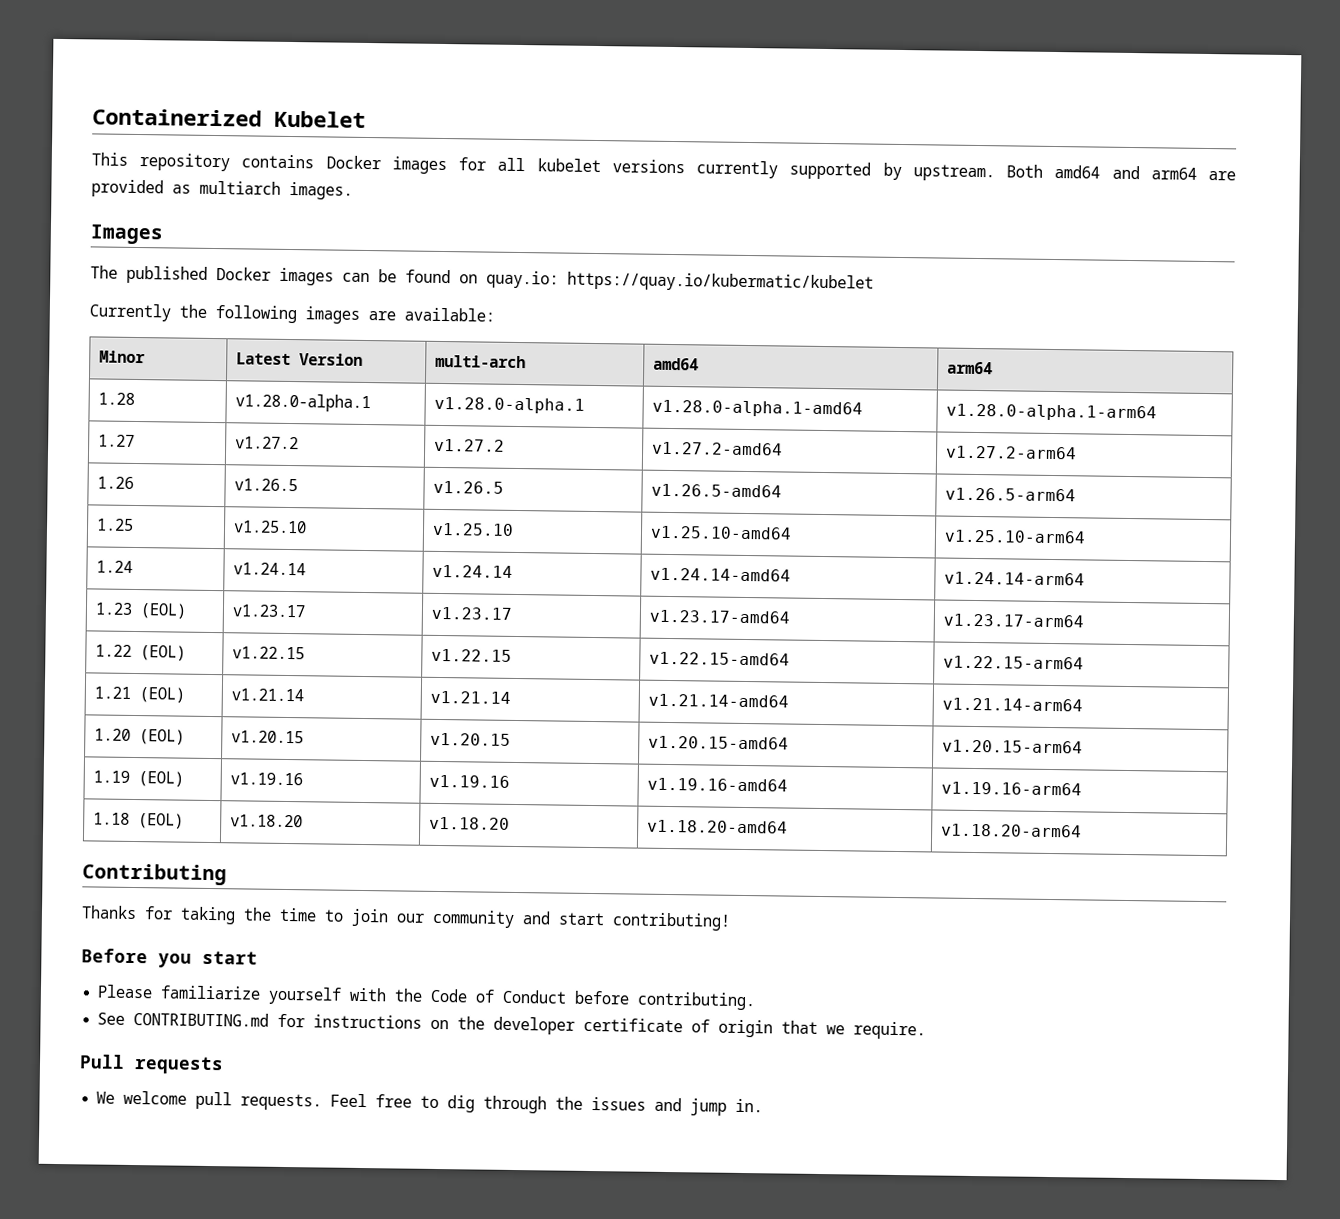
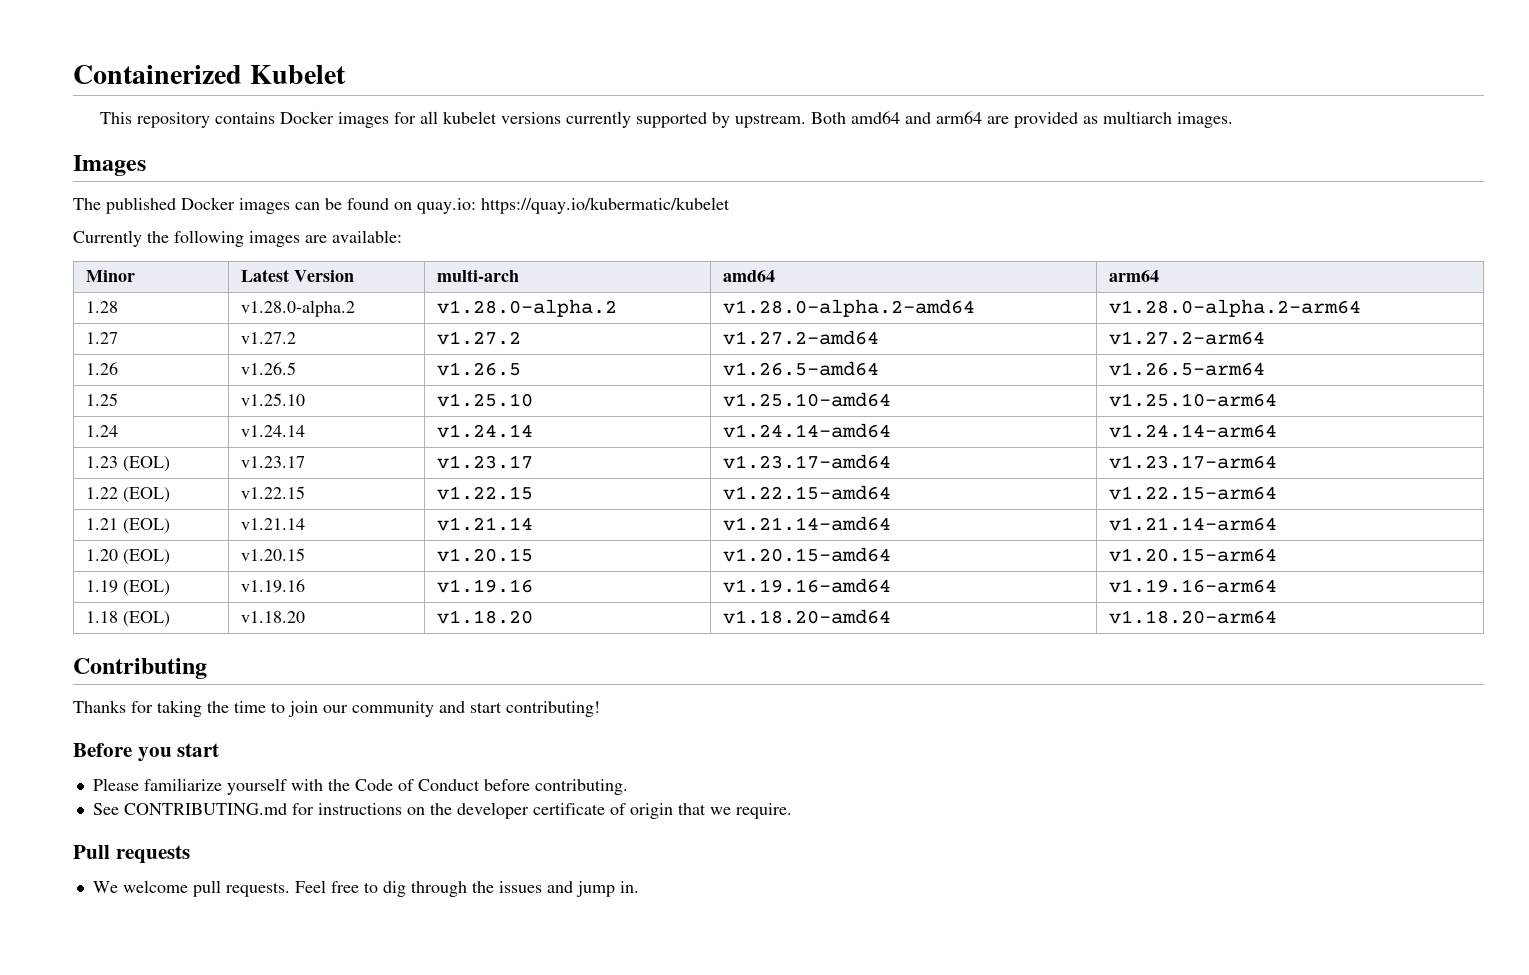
- 1.28 | v1.28.0-alpha.1 | v1.28.0-alpha.1 | v1.28.0-alpha.1-amd64 | v1.28.0-alpha.1-arm64
+ 1.28 | v1.28.0-alpha.2 | v1.28.0-alpha.2 | v1.28.0-alpha.2-amd64 | v1.28.0-alpha.2-arm64

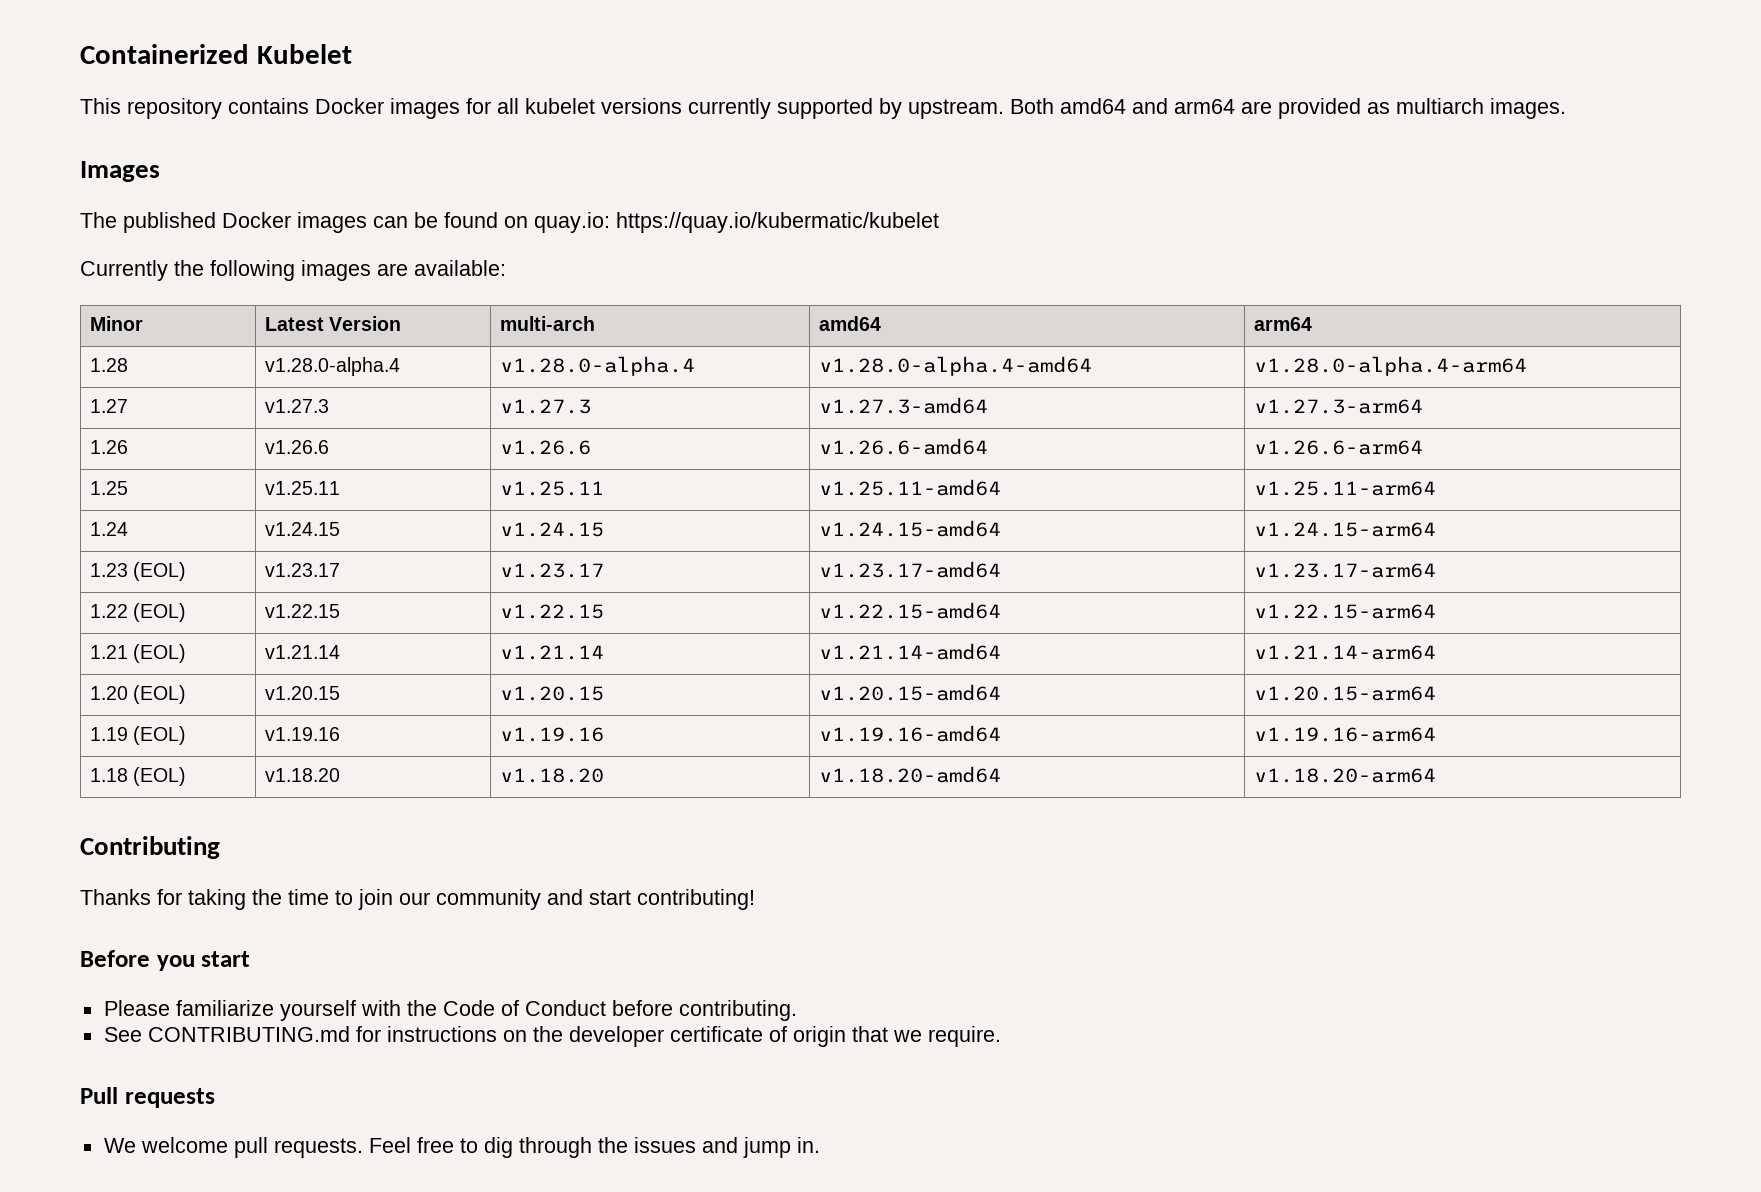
- 1.28 | v1.28.0-alpha.2 | v1.28.0-alpha.2 | v1.28.0-alpha.2-amd64 | v1.28.0-alpha.2-arm64
- 1.27 | v1.27.2 | v1.27.2 | v1.27.2-amd64 | v1.27.2-arm64
- 1.26 | v1.26.5 | v1.26.5 | v1.26.5-amd64 | v1.26.5-arm64
- 1.25 | v1.25.10 | v1.25.10 | v1.25.10-amd64 | v1.25.10-arm64
- 1.24 | v1.24.14 | v1.24.14 | v1.24.14-amd64 | v1.24.14-arm64
+ 1.28 | v1.28.0-alpha.4 | v1.28.0-alpha.4 | v1.28.0-alpha.4-amd64 | v1.28.0-alpha.4-arm64
+ 1.27 | v1.27.3 | v1.27.3 | v1.27.3-amd64 | v1.27.3-arm64
+ 1.26 | v1.26.6 | v1.26.6 | v1.26.6-amd64 | v1.26.6-arm64
+ 1.25 | v1.25.11 | v1.25.11 | v1.25.11-amd64 | v1.25.11-arm64
+ 1.24 | v1.24.15 | v1.24.15 | v1.24.15-amd64 | v1.24.15-arm64

